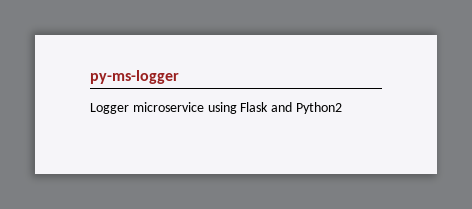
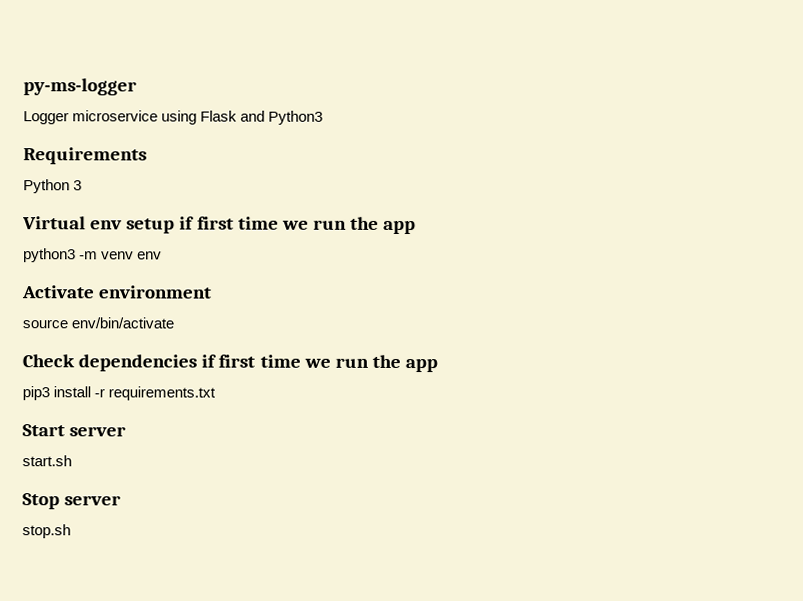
- Logger microservice using Flask and Python2
+ Logger microservice using Flask and Python3
+ Requirements
+ Python 3
+ Virtual env setup if first time we run the app
+ python3 -m venv env
+ Activate environment
+ source env/bin/activate
+ Check dependencies if first time we run the app
+ pip3 install -r requirements.txt
+ Start server
+ start.sh
+ Stop server
+ stop.sh

